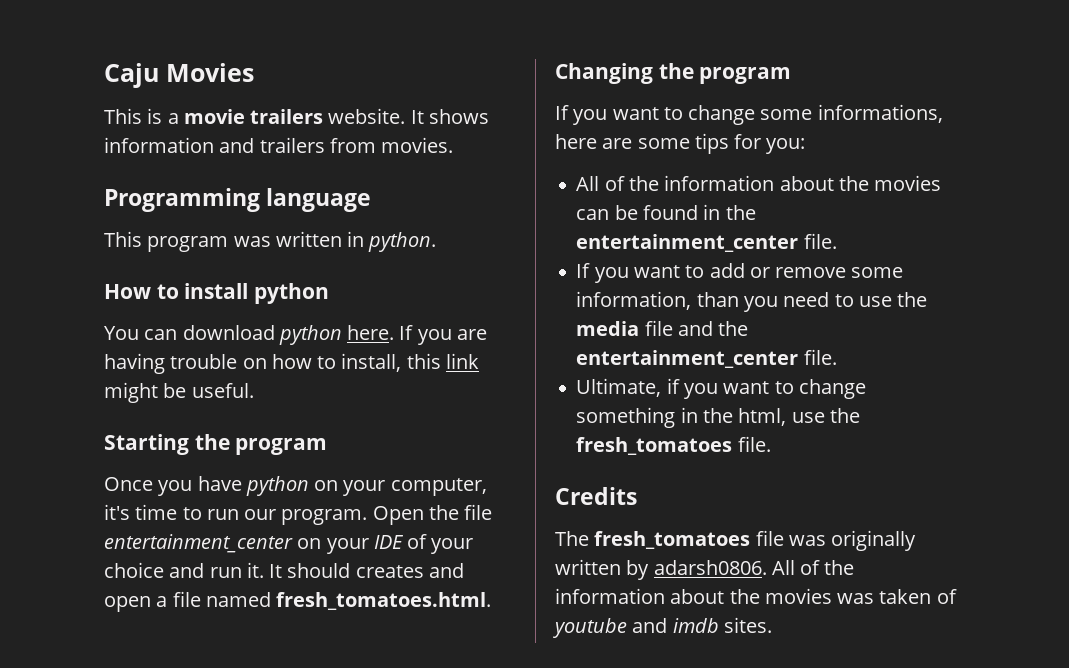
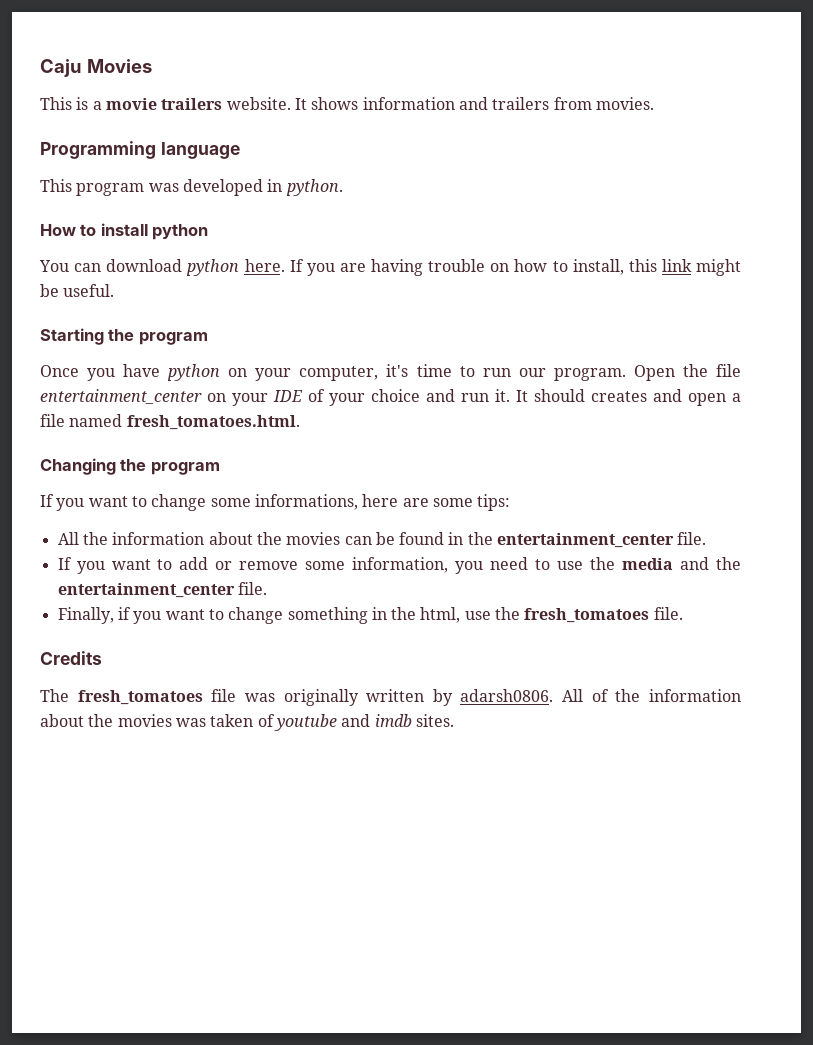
- This program was written in python.
+ This program was developed in python.
- If you want to change some informations, here are some tips for you:
- All of the information about the movies can be found in the entertainment_center file.
+ If you want to change some informations, here are some tips:
+ All the information about the movies can be found in the entertainment_center file.
- If you want to add or remove some information, than you need to use the media file and the entertainment_center file.
+ If you want to add or remove some information, you need to use the media and the entertainment_center file.
- Ultimate, if you want to change something in the html, use the fresh_tomatoes file.
+ Finally, if you want to change something in the html, use the fresh_tomatoes file.

